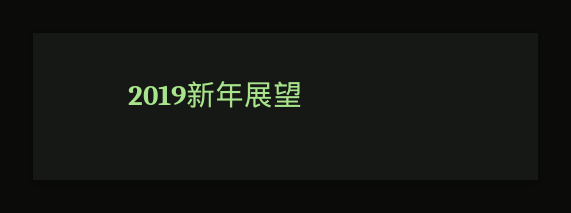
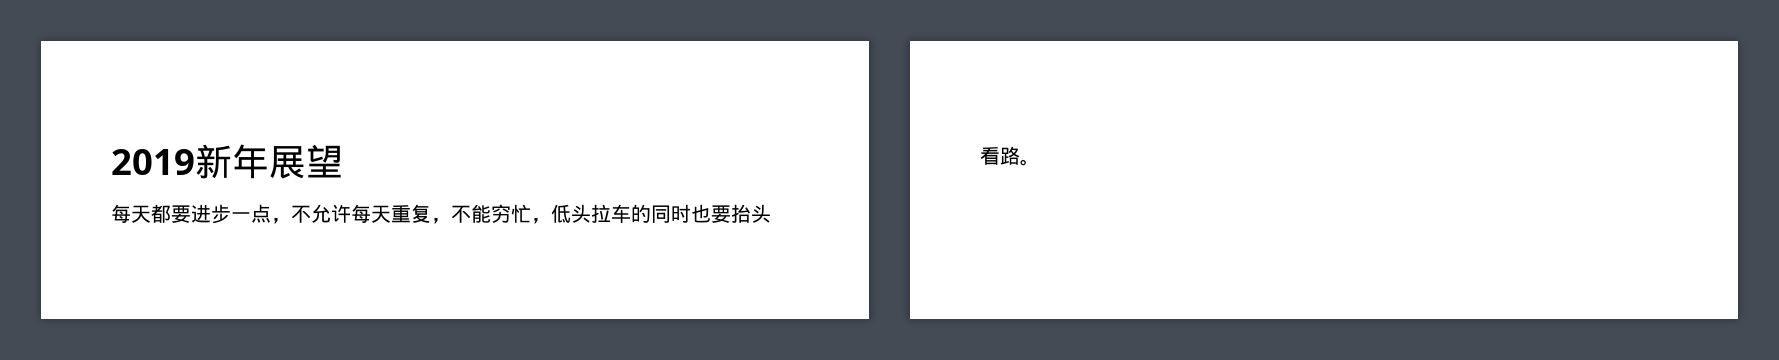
+ 每天都要进步一点，不允许每天重复，不能穷忙，低头拉车的同时也要抬头看路。

